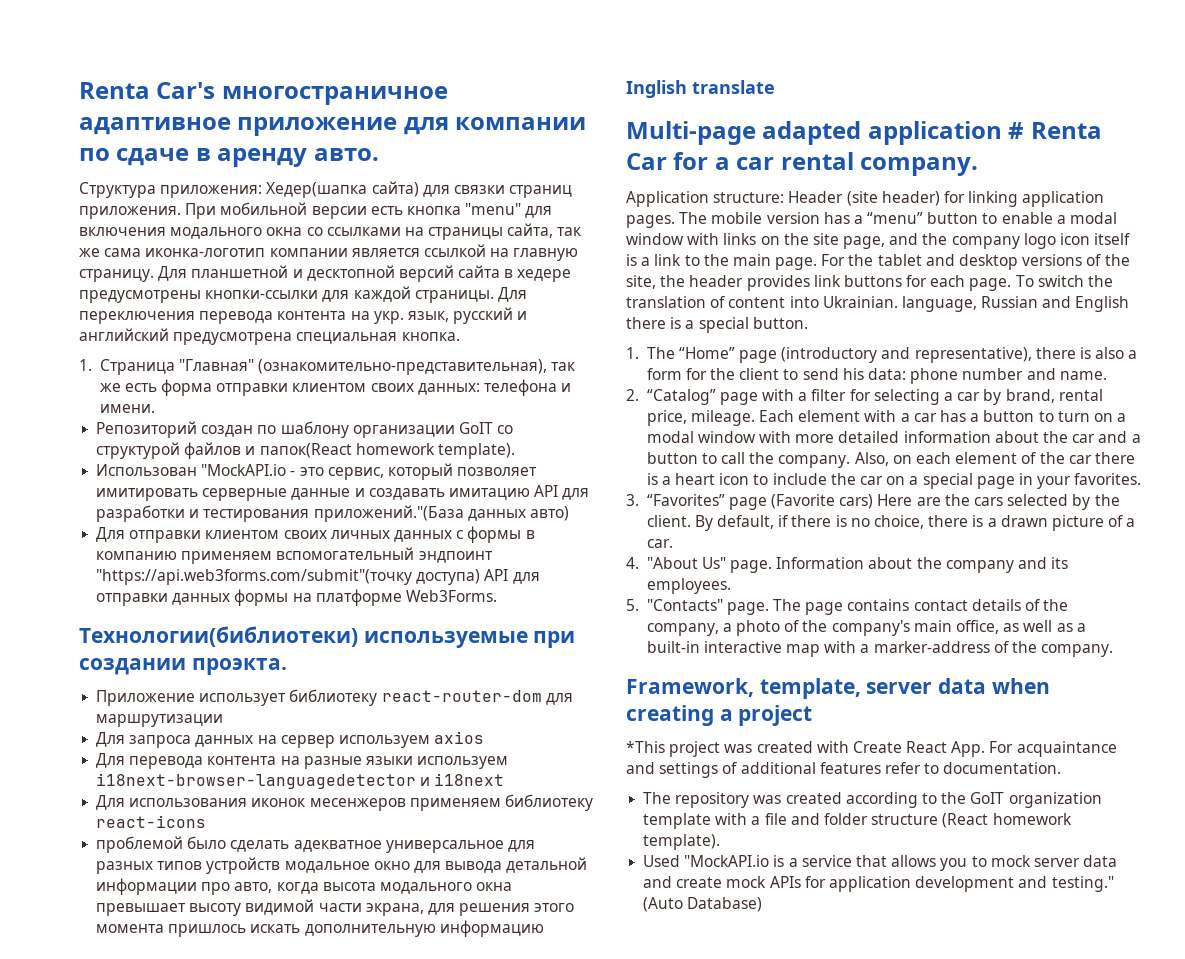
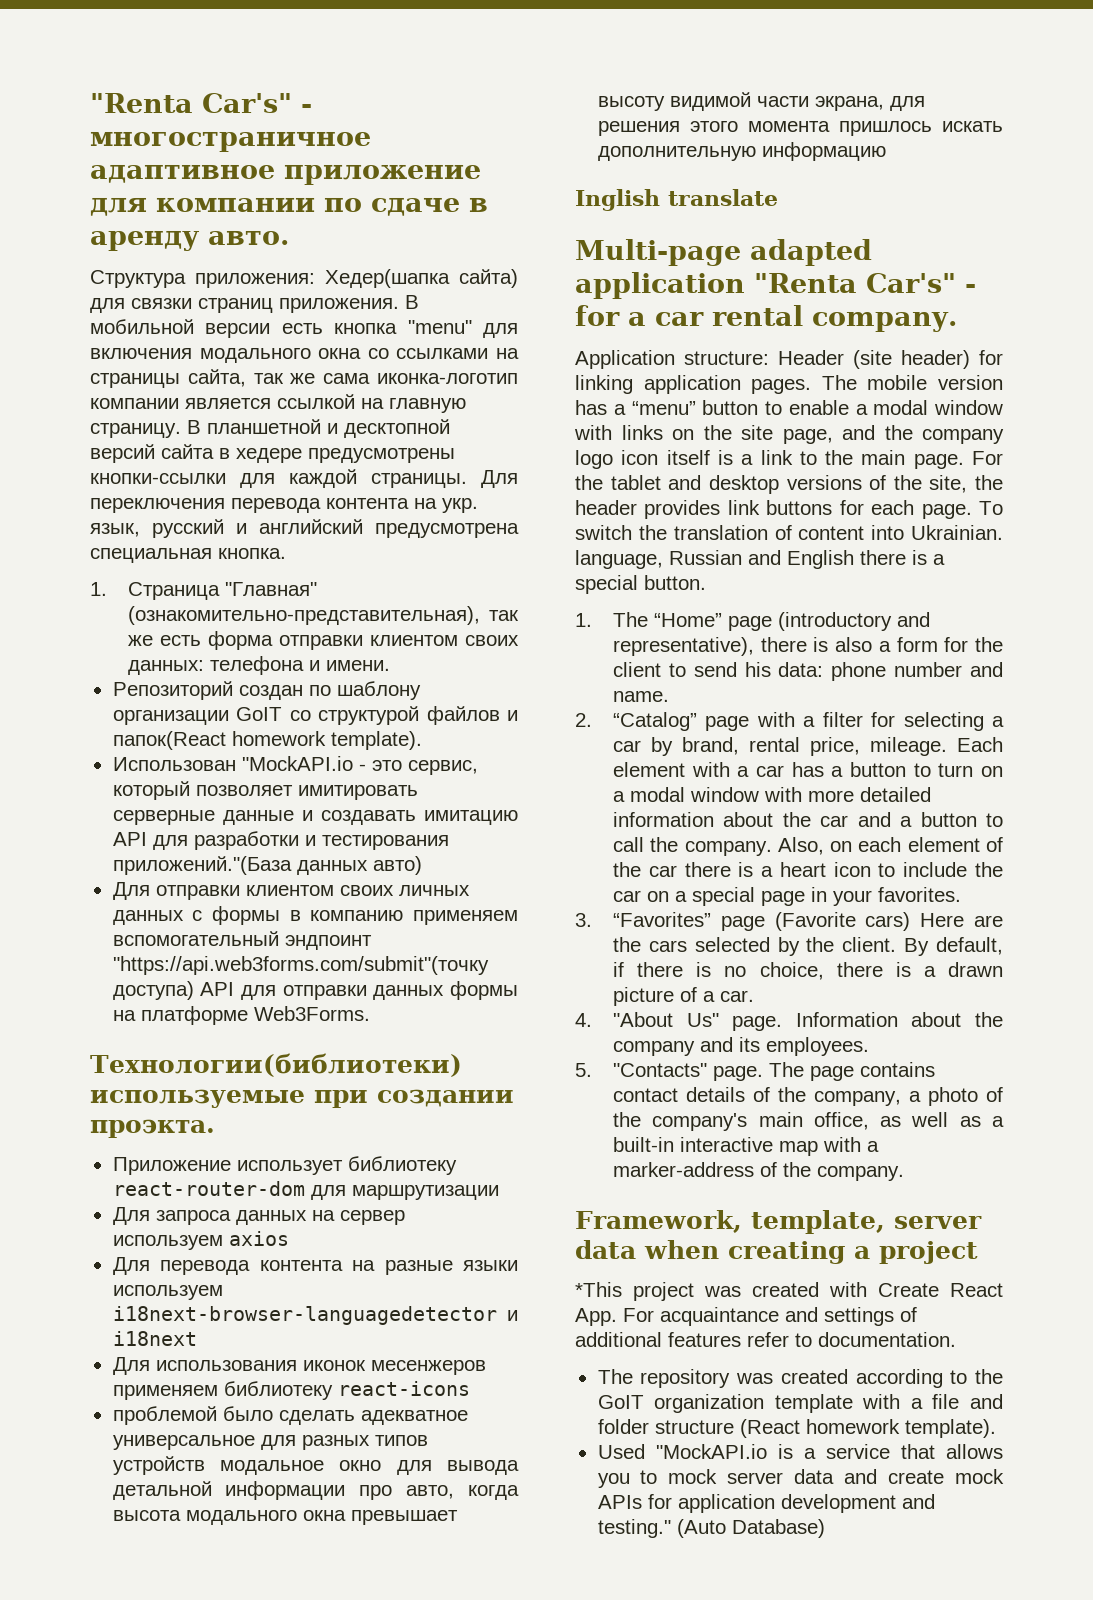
- Renta Car's многостраничное адаптивное приложение для компании по сдаче в аренду авто.
+ "Renta Car's" - многостраничное адаптивное приложение для компании по сдаче в аренду авто.
- При мобильной версии есть кнопка "menu" для включения модального окна со ссылками на страницы сайта, так же сама иконка-логотип компании является ссылкой на главную страницу.
+ В мобильной версии есть кнопка "menu" для включения модального окна со ссылками на страницы сайта, так же сама иконка-логотип компании является ссылкой на главную страницу.
- Для планшетной и десктопной версий сайта в хедере предусмотрены кнопки-ссылки для каждой страницы.
+ В планшетной и десктопной версий сайта в хедере предусмотрены кнопки-ссылки для каждой страницы.
- Multi-page adapted application # Renta Car for a car rental company.
+ Multi-page adapted application "Renta Car's" - for a car rental company.

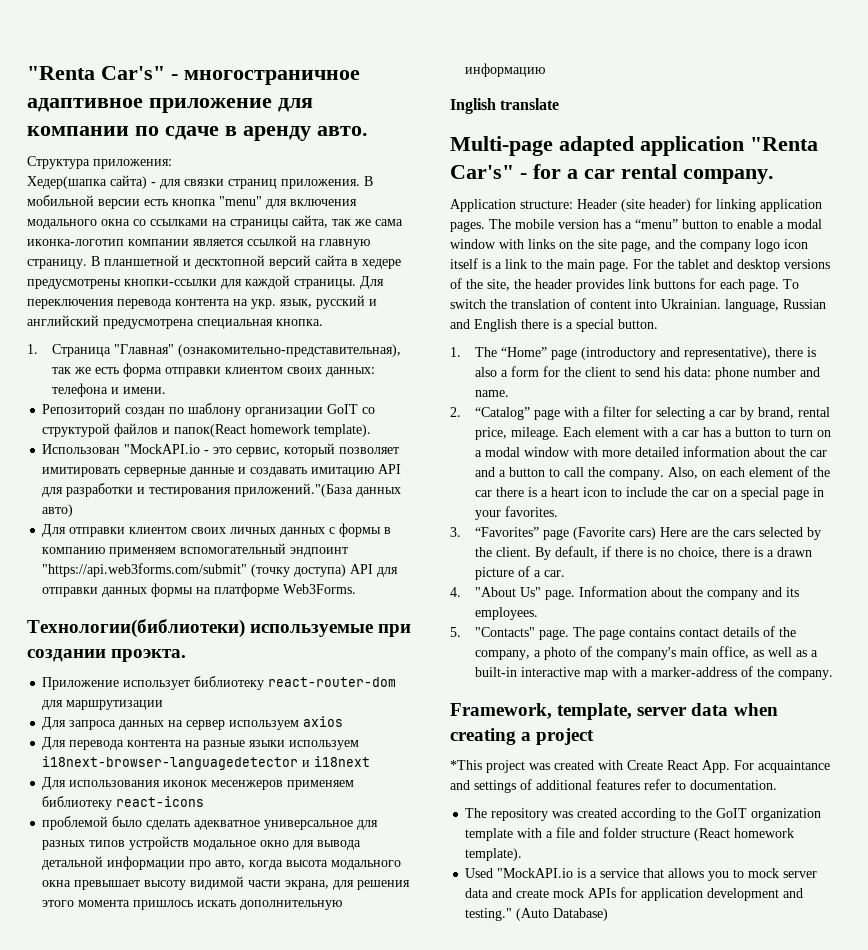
- Структура приложения: Хедер(шапка сайта) для связки страниц приложения.
+ Структура приложения:
+ Хедер(шапка сайта) - для связки страниц приложения.
- Для отправки клиентом своих личных данных с формы в компанию применяем вспомогательный эндпоинт "https://api.web3forms.com/submit"(точку доступа) API для отправки данных формы на платформе Web3Forms.
+ Для отправки клиентом своих личных данных с формы в компанию применяем вспомогательный эндпоинт "https://api.web3forms.com/submit" (точку доступа) API для отправки данных формы на платформе Web3Forms.

